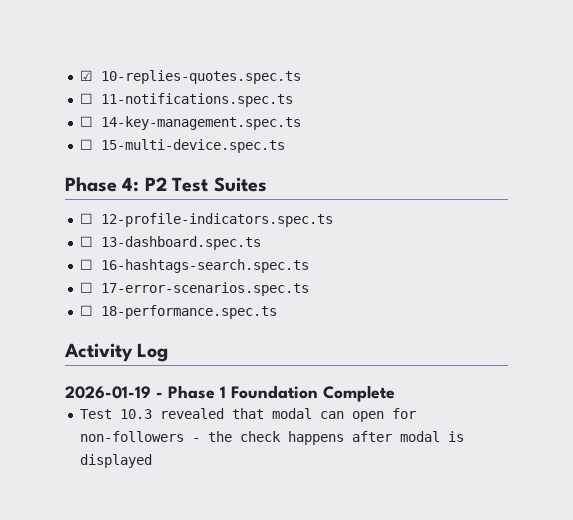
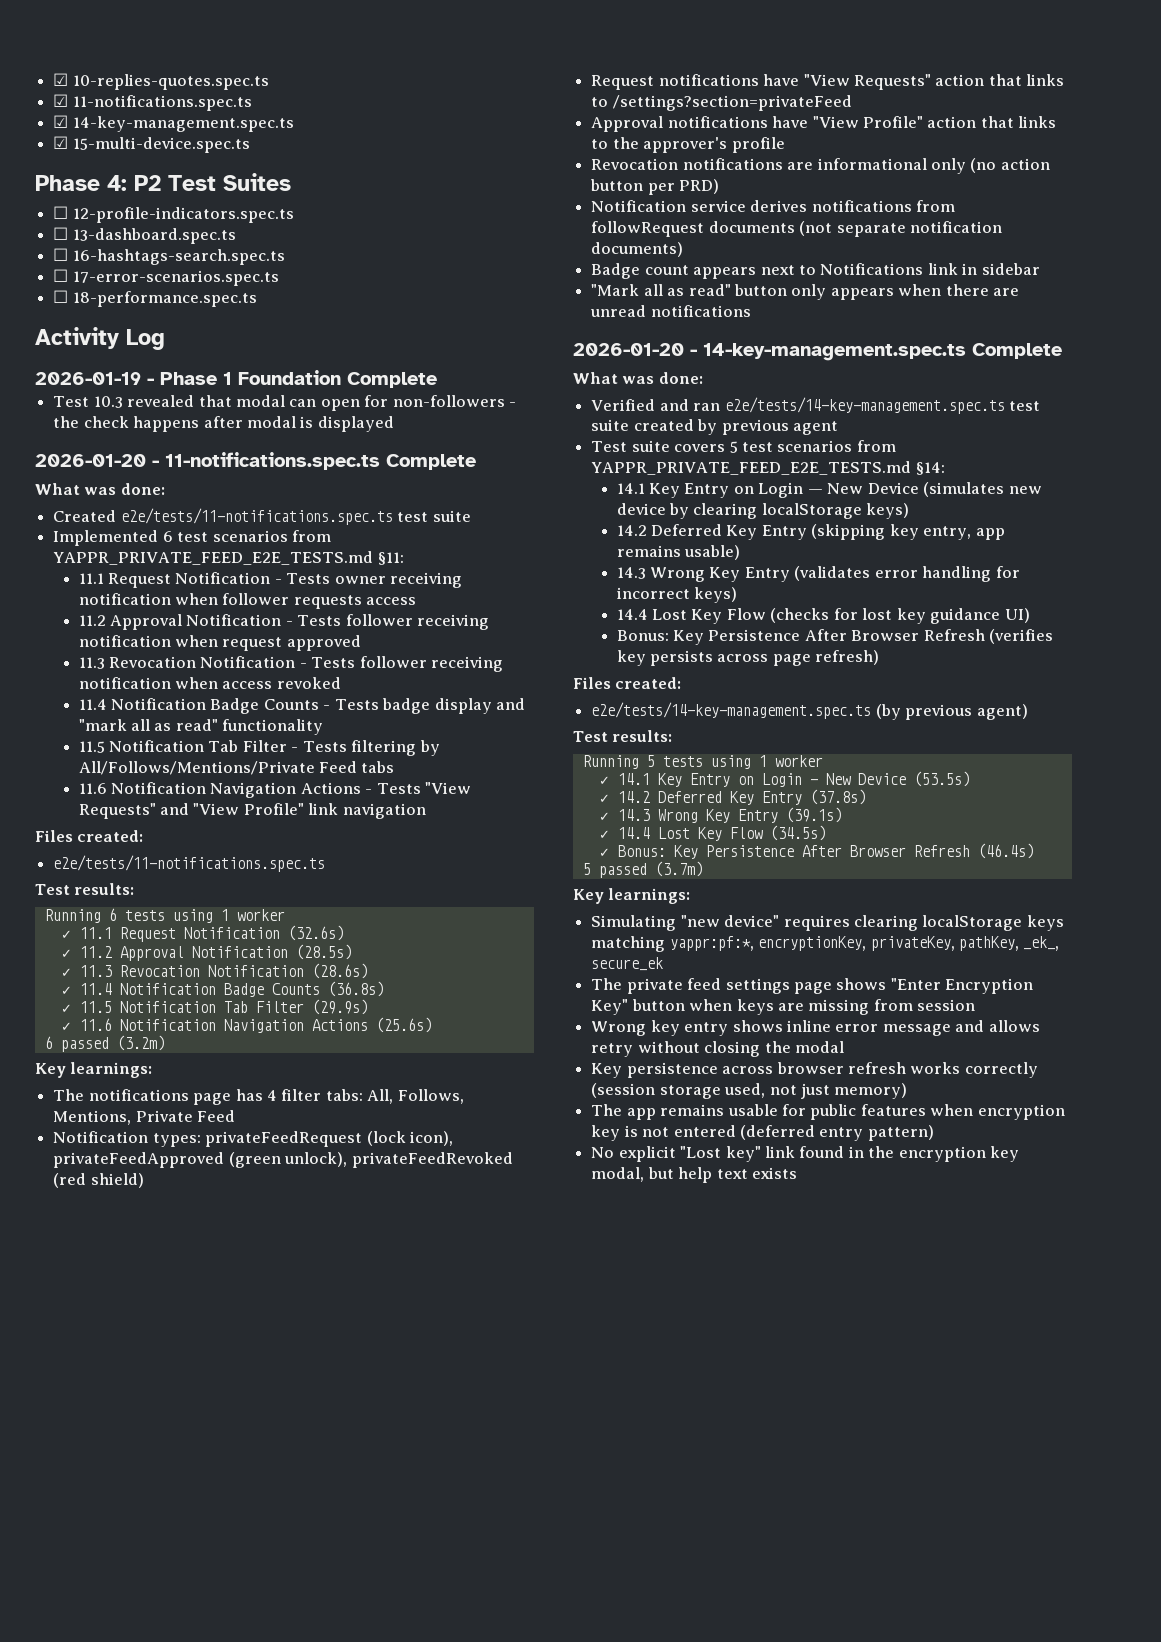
- ☐ 11-notifications.spec.ts
+ ☑ 11-notifications.spec.ts
- ☐ 14-key-management.spec.ts
+ ☑ 14-key-management.spec.ts
- ☐ 15-multi-device.spec.ts
+ ☑ 15-multi-device.spec.ts
+ 2026-01-20 - 11-notifications.spec.ts Complete
+ What was done:
+ Created e2e/tests/11-notifications.spec.ts test suite
+ Implemented 6 test scenarios from YAPPR_PRIVATE_FEED_E2E_TESTS.md §11:
+ 11.1 Request Notification - Tests owner receiving notification when follower requests access
+ 11.2 Approval Notification - Tests follower receiving notification when request approved
+ 11.3 Revocation Notification - Tests follower receiving notification when access revoked
+ 11.4 Notification Badge Counts - Tests badge display and "mark all as read" functionality
+ 11.5 Notification Tab Filter - Tests filtering by All/Follows/Mentions/Private Feed tabs
+ 11.6 Notification Navigation Actions - Tests "View Requests" and "View Profile" link navigation
+ Files created:
+ e2e/tests/11-notifications.spec.ts
+ Test results:
+ Running 6 tests using 1 worker
+ ✓ 11.1 Request Notification (32.6s)
+ ✓ 11.2 Approval Notification (28.5s)
+ ✓ 11.3 Revocation Notification (28.6s)
+ ✓ 11.4 Notification Badge Counts (36.8s)
+ ✓ 11.5 Notification Tab Filter (29.9s)
+ ✓ 11.6 Notification Navigation Actions (25.6s)
+ 6 passed (3.2m)
+ Key learnings:
+ The notifications page has 4 filter tabs: All, Follows, Mentions, Private Feed
+ Notification types: privateFeedRequest (lock icon), privateFeedApproved (green unlock), privateFeedRevoked (red shield)
+ Request notifications have "View Requests" action that links to /settings?section=privateFeed
+ Approval notifications have "View Profile" action that links to the approver's profile
+ Revocation notifications are informational only (no action button per PRD)
+ Notification service derives notifications from followRequest documents (not separate notification documents)
+ Badge count appears next to Notifications link in sidebar
+ "Mark all as read" button only appears when there are unread notifications
+ 2026-01-20 - 14-key-management.spec.ts Complete
+ What was done:
+ Verified and ran e2e/tests/14-key-management.spec.ts test suite created by previous agent
+ Test suite covers 5 test scenarios from YAPPR_PRIVATE_FEED_E2E_TESTS.md §14:
+ 14.1 Key Entry on Login — New Device (simulates new device by clearing localStorage keys)
+ 14.2 Deferred Key Entry (skipping key entry, app remains usable)
+ 14.3 Wrong Key Entry (validates error handling for incorrect keys)
+ 14.4 Lost Key Flow (checks for lost key guidance UI)
+ Bonus: Key Persistence After Browser Refresh (verifies key persists across page refresh)
+ Files created:
+ e2e/tests/14-key-management.spec.ts (by previous agent)
+ Test results:
+ Running 5 tests using 1 worker
+ ✓ 14.1 Key Entry on Login — New Device (53.5s)
+ ✓ 14.2 Deferred Key Entry (37.8s)
+ ✓ 14.3 Wrong Key Entry (39.1s)
+ ✓ 14.4 Lost Key Flow (34.5s)
+ ✓ Bonus: Key Persistence After Browser Refresh (46.4s)
+ 5 passed (3.7m)
+ Key learnings:
+ Simulating "new device" requires clearing localStorage keys matching yappr:pf:*, encryptionKey, privateKey, pathKey, _ek_, secure_ek
+ The private feed settings page shows "Enter Encryption Key" button when keys are missing from session
+ Wrong key entry shows inline error message and allows retry without closing the modal
+ Key persistence across browser refresh works correctly (session storage used, not just memory)
+ The app remains usable for public features when encryption key is not entered (deferred entry pattern)
+ No explicit "Lost key" link found in the encryption key modal, but help text exists

